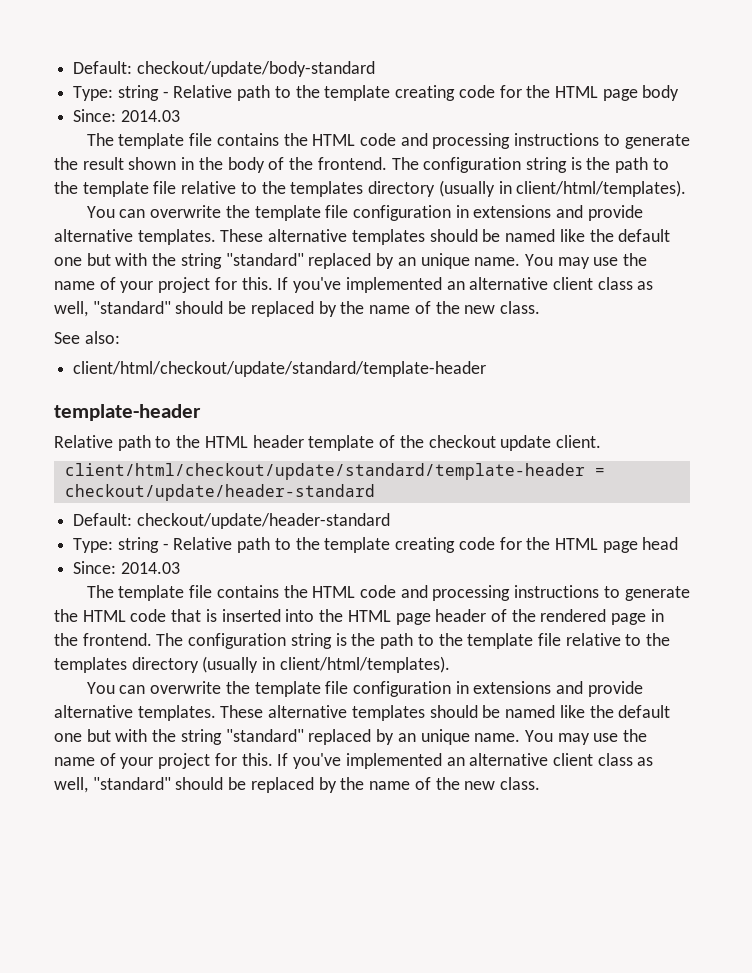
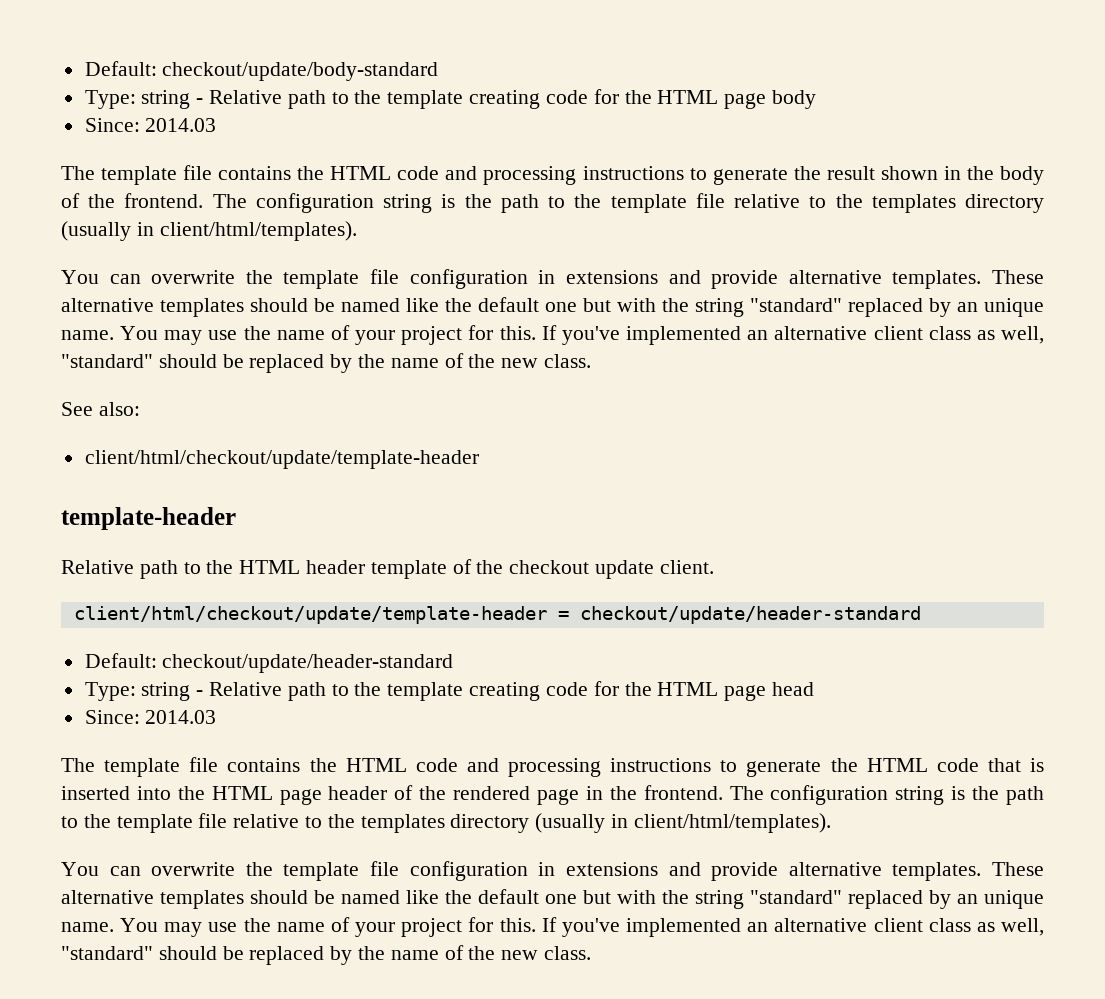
  See also:
- client/html/checkout/update/standard/template-header
+ client/html/checkout/update/template-header
- client/html/checkout/update/standard/template-header = checkout/update/header-standard
+ client/html/checkout/update/template-header = checkout/update/header-standard

